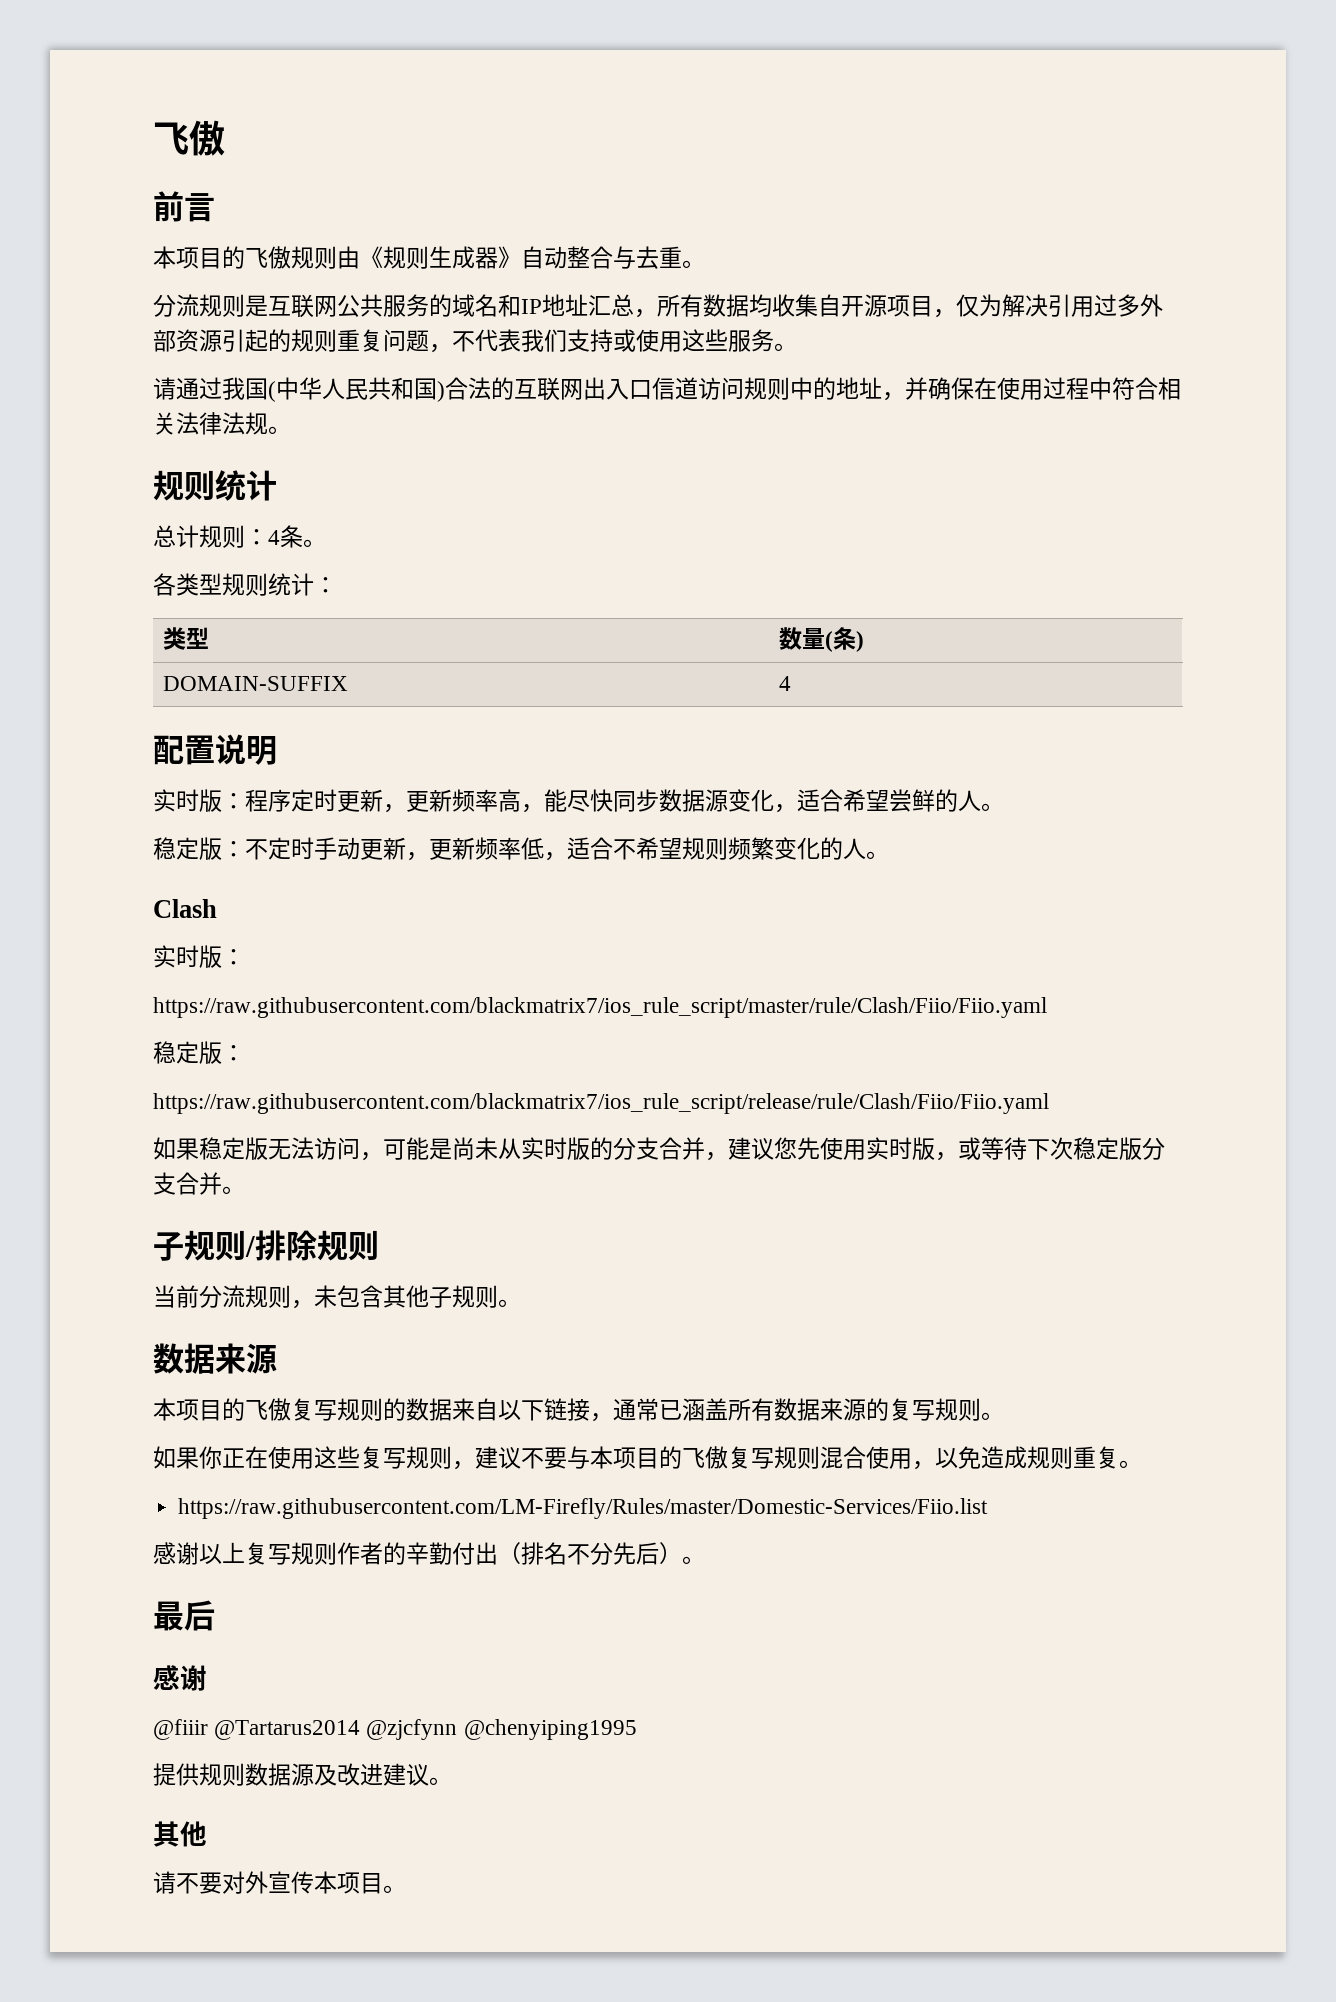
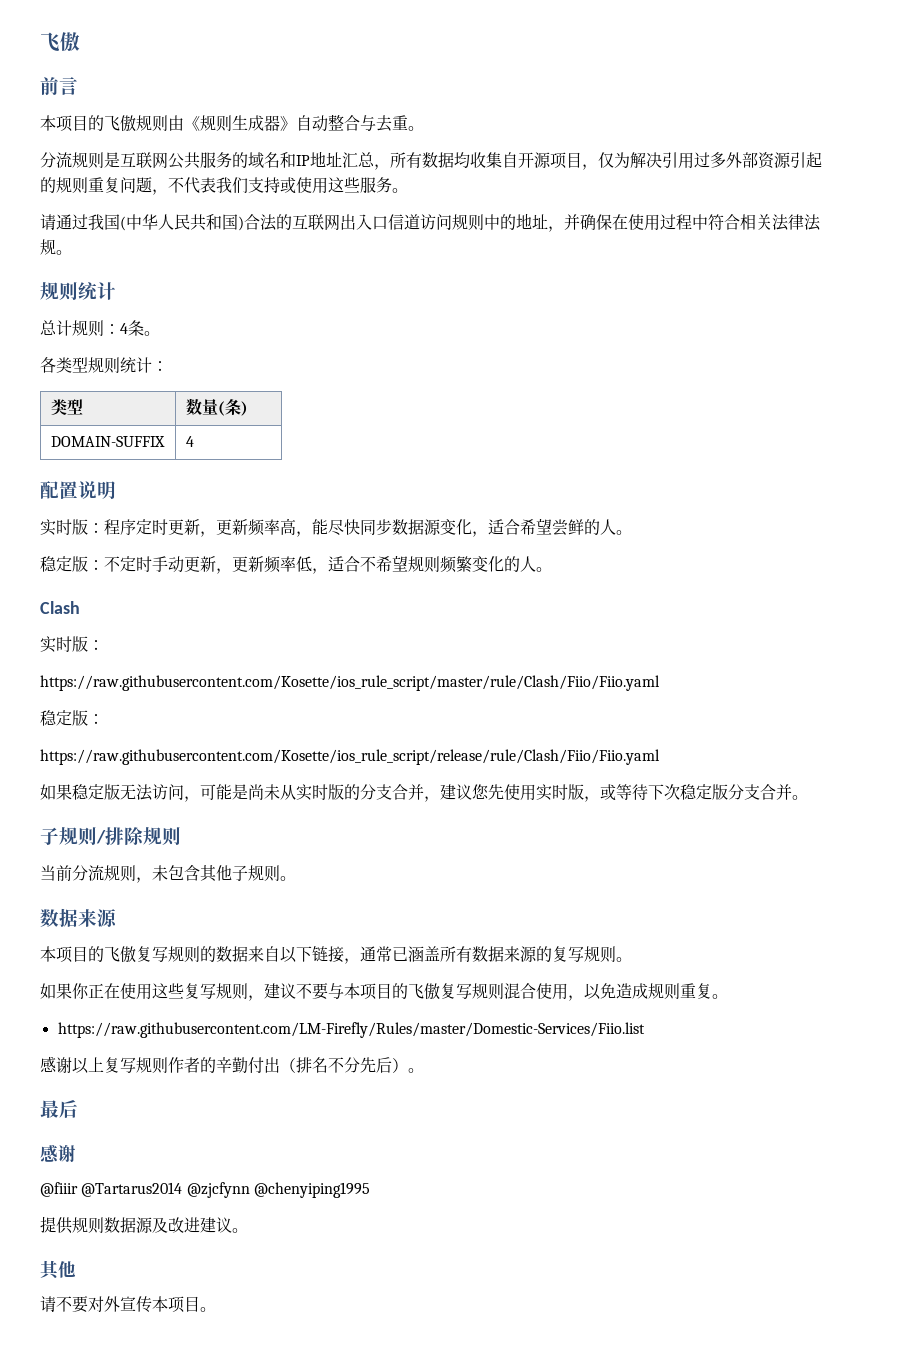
- https://raw.githubusercontent.com/blackmatrix7/ios_rule_script/master/rule/Clash/Fiio/Fiio.yaml
+ https://raw.githubusercontent.com/Kosette/ios_rule_script/master/rule/Clash/Fiio/Fiio.yaml
- https://raw.githubusercontent.com/blackmatrix7/ios_rule_script/release/rule/Clash/Fiio/Fiio.yaml
+ https://raw.githubusercontent.com/Kosette/ios_rule_script/release/rule/Clash/Fiio/Fiio.yaml

